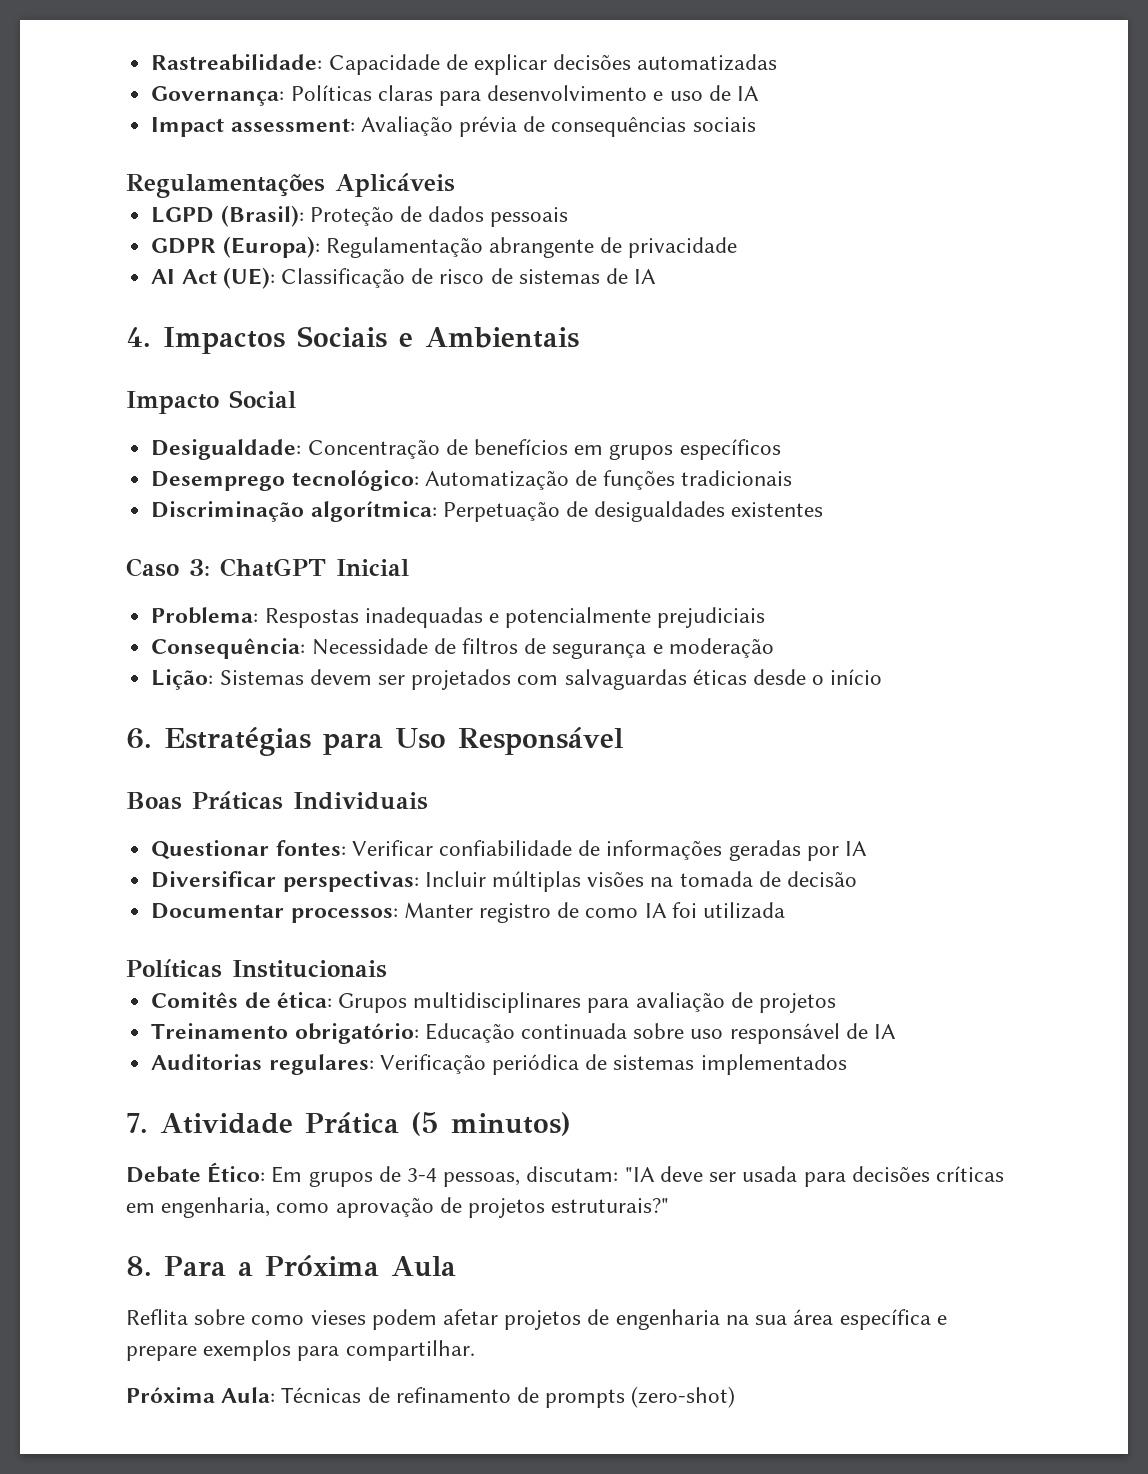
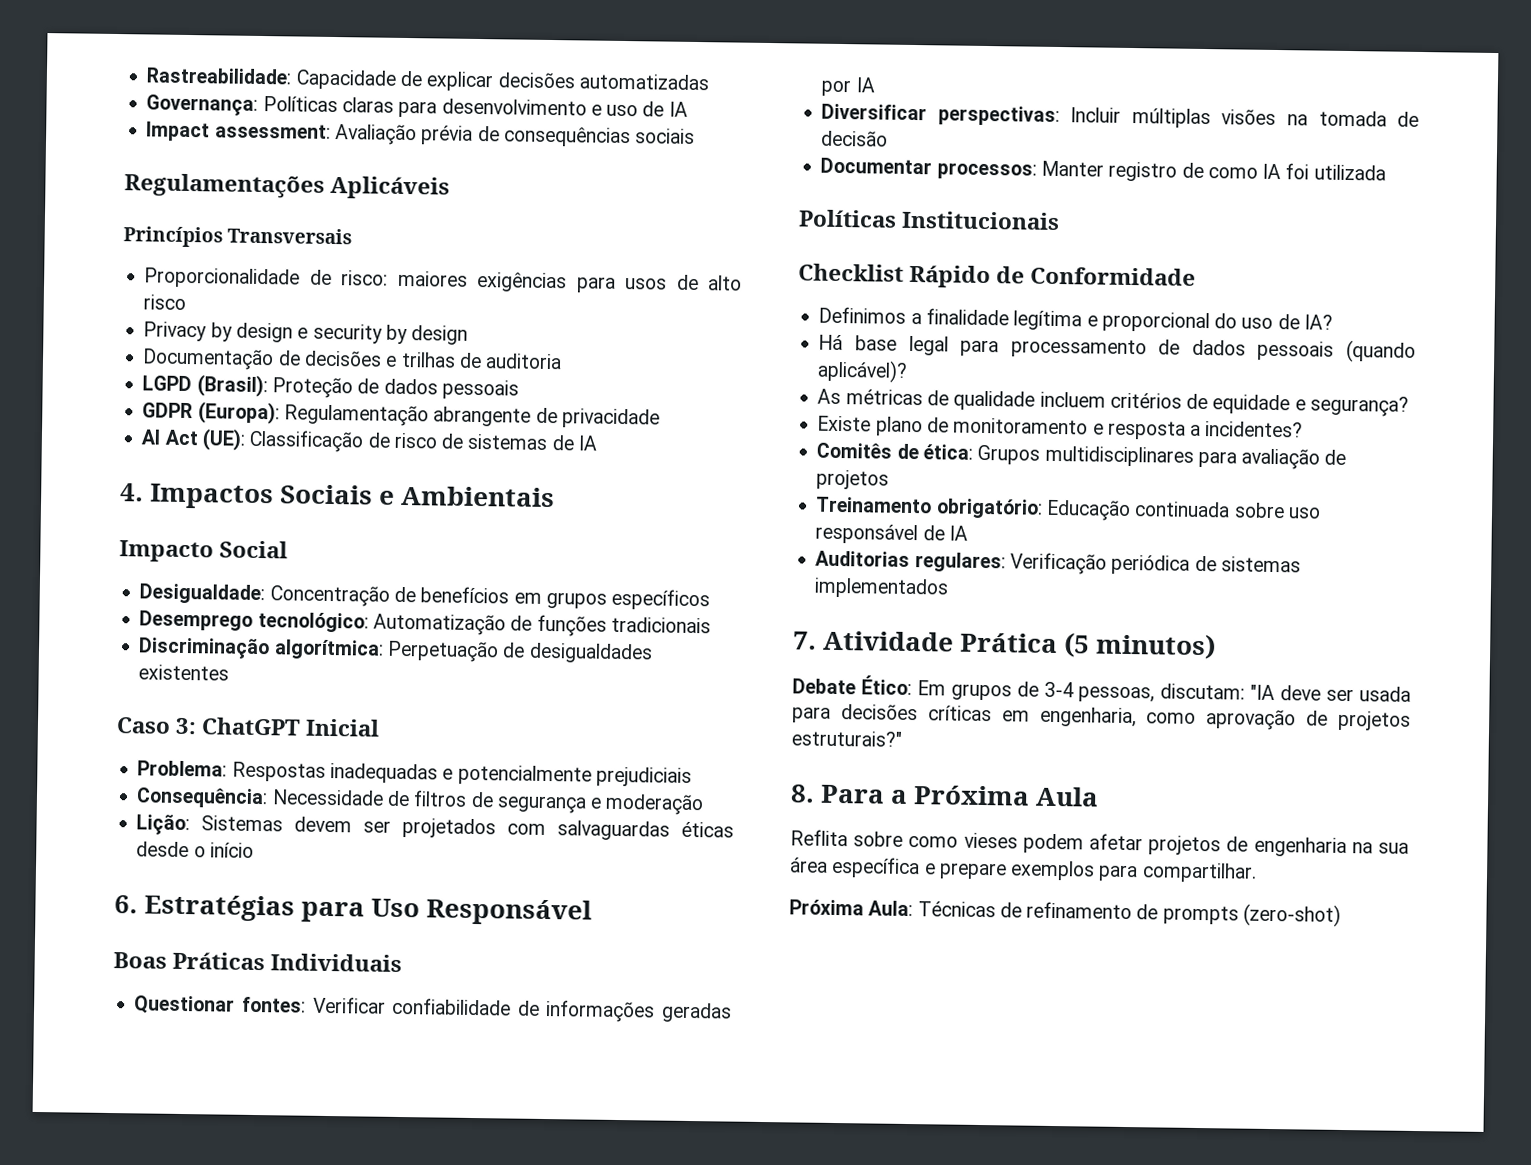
+ Princípios Transversais
+ Proporcionalidade de risco: maiores exigências para usos de alto risco
+ Privacy by design e security by design
+ Documentação de decisões e trilhas de auditoria
+ Checklist Rápido de Conformidade
+ Definimos a finalidade legítima e proporcional do uso de IA?
+ Há base legal para processamento de dados pessoais (quando aplicável)?
+ As métricas de qualidade incluem critérios de equidade e segurança?
+ Existe plano de monitoramento e resposta a incidentes?

